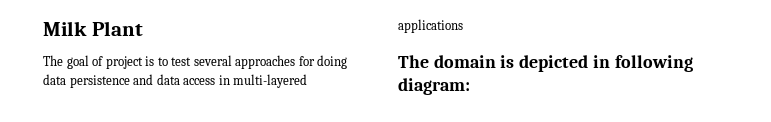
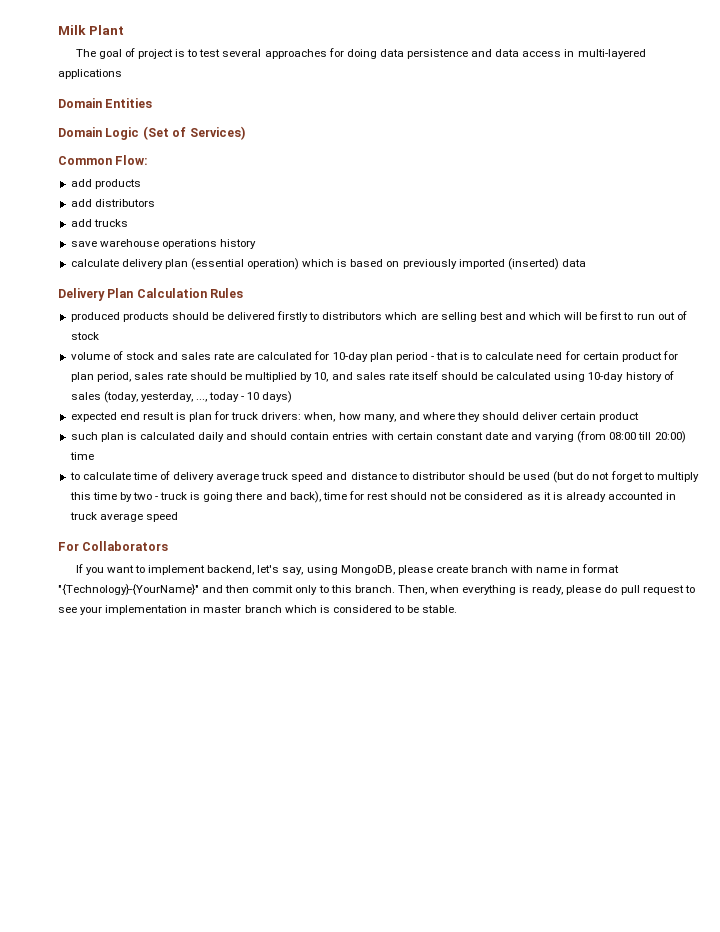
- The domain is depicted in following diagram:
+ Domain Entities
+ Domain Logic (Set of Services)
+ Common Flow:
+ add products
+ add distributors
+ add trucks
+ save warehouse operations history
+ calculate delivery plan (essential operation) which is based on previously imported (inserted) data
+ Delivery Plan Calculation Rules
+ produced products should be delivered firstly to distributors which are selling best and which will be first to run out of stock
+ volume of stock and sales rate are calculated for 10-day plan period - that is to calculate need for certain product for plan period, sales rate should be multiplied by 10, and sales rate itself should be calculated using 10-day history of sales (today, yesterday, ..., today - 10 days)
+ expected end result is plan for truck drivers: when, how many, and where they should deliver certain product
+ such plan is calculated daily and should contain entries with certain constant date and varying (from 08:00 till 20:00) time
+ to calculate time of delivery average truck speed and distance to distributor should be used (but do not forget to multiply this time by two - truck is going there and back), time for rest should not be considered as it is already accounted in truck average speed
+ For Collaborators
+ If you want to implement backend, let's say, using MongoDB, please create branch with name in format "{Technology}-{YourName}" and then commit only to this branch. Then, when everything is ready, please do pull request to see your implementation in master branch which is considered to be stable.

